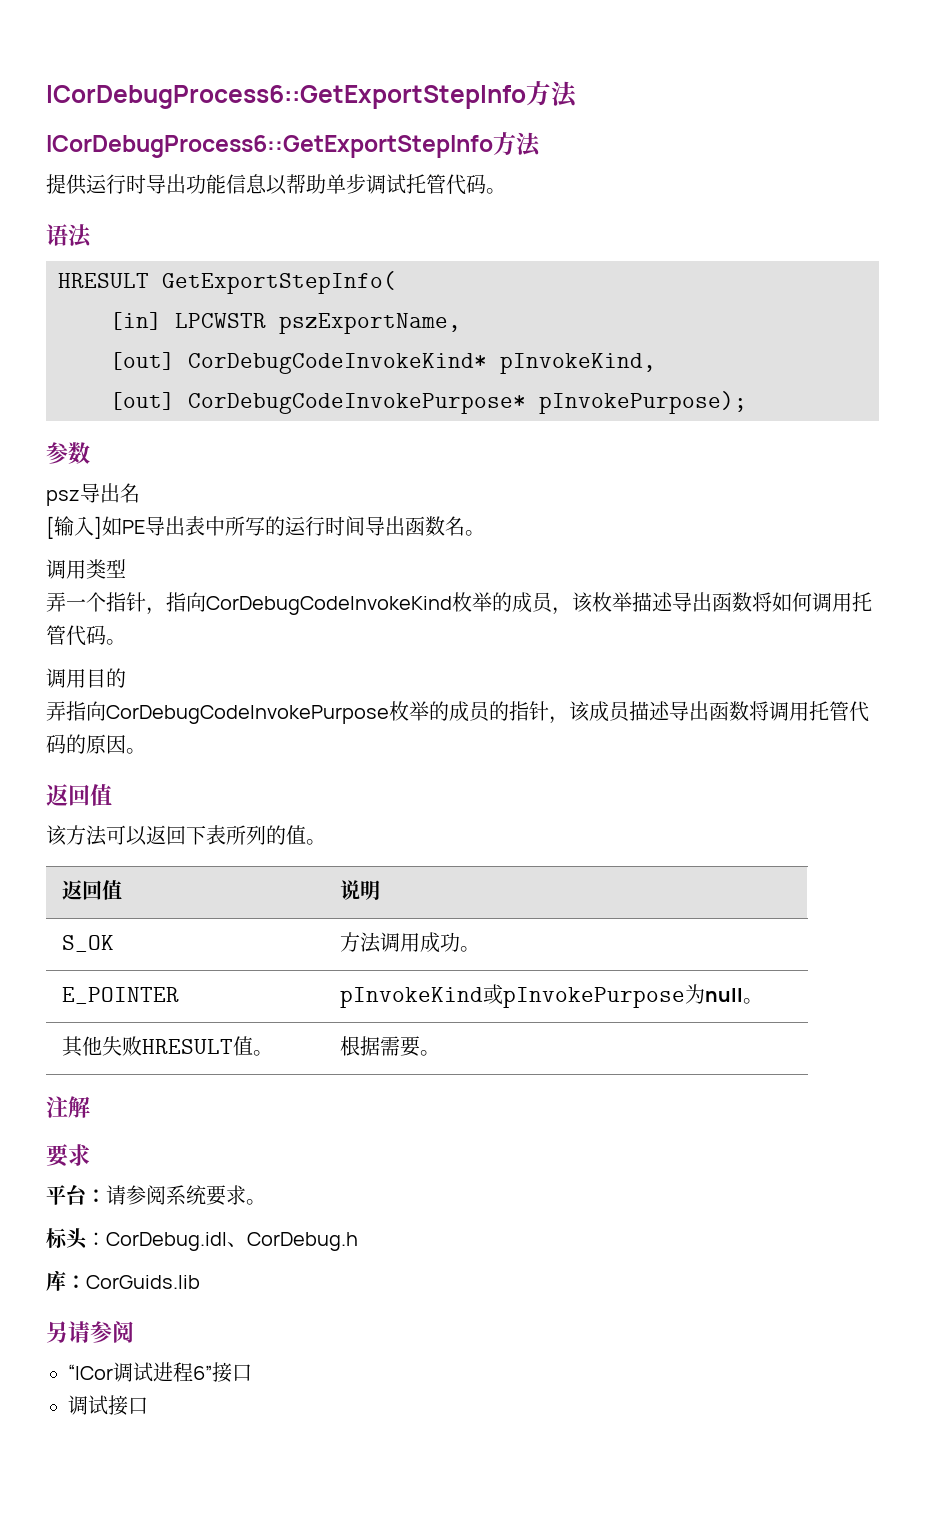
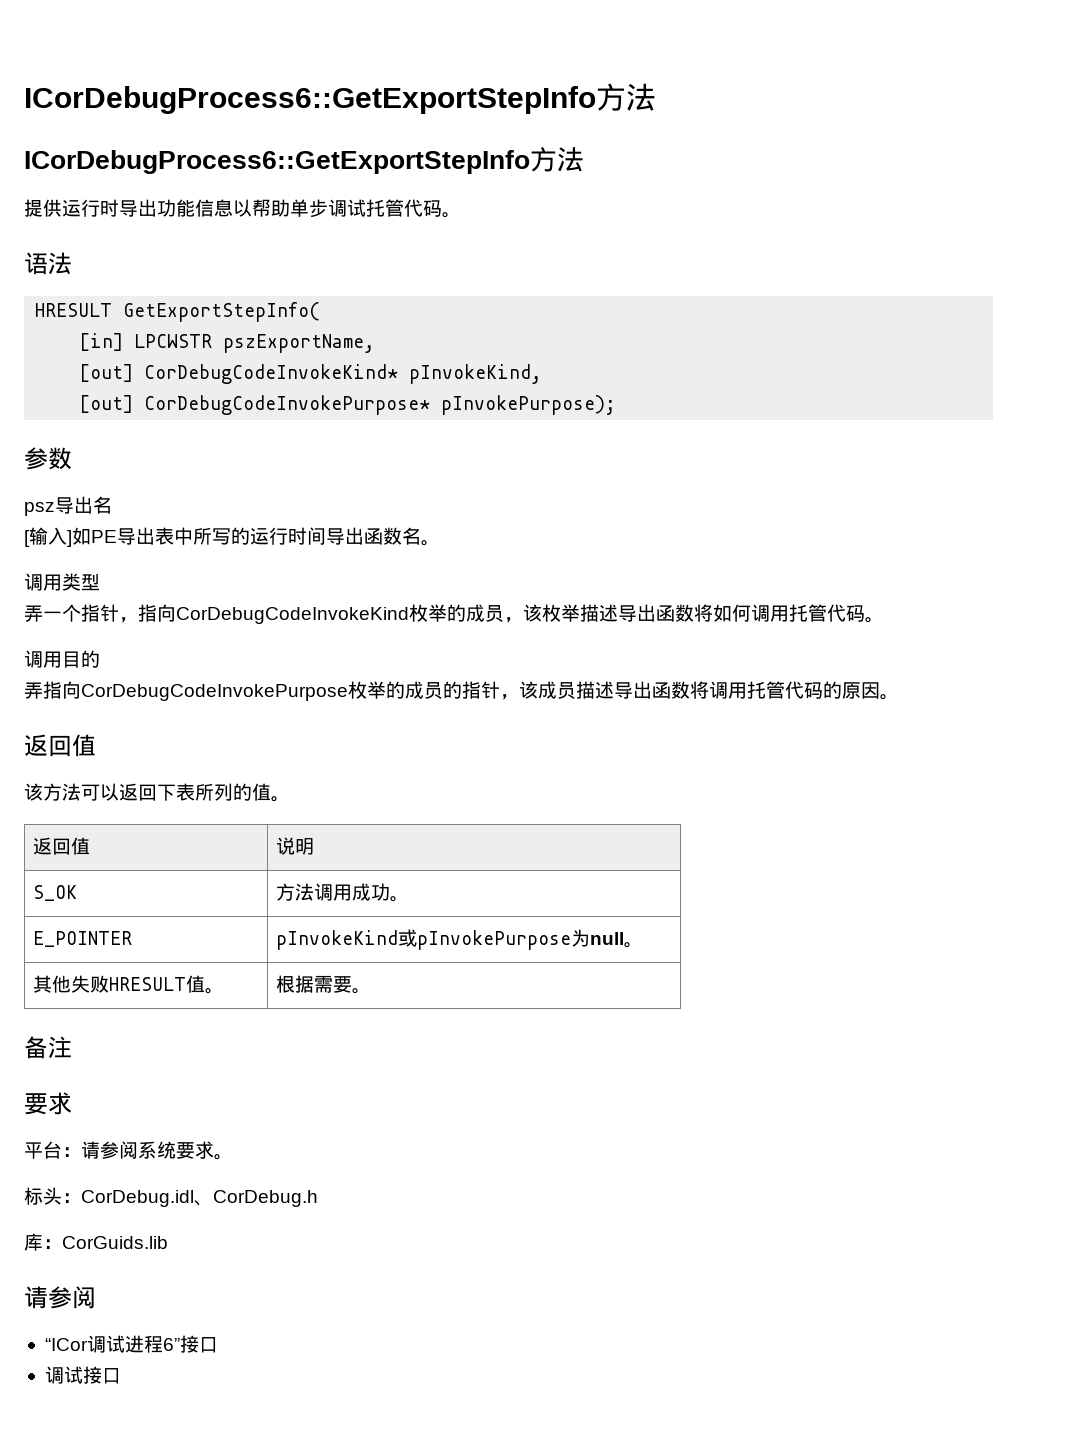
- 注解
+ 备注
  库：CorGuids.lib
- 另请参阅
+ 请参阅

